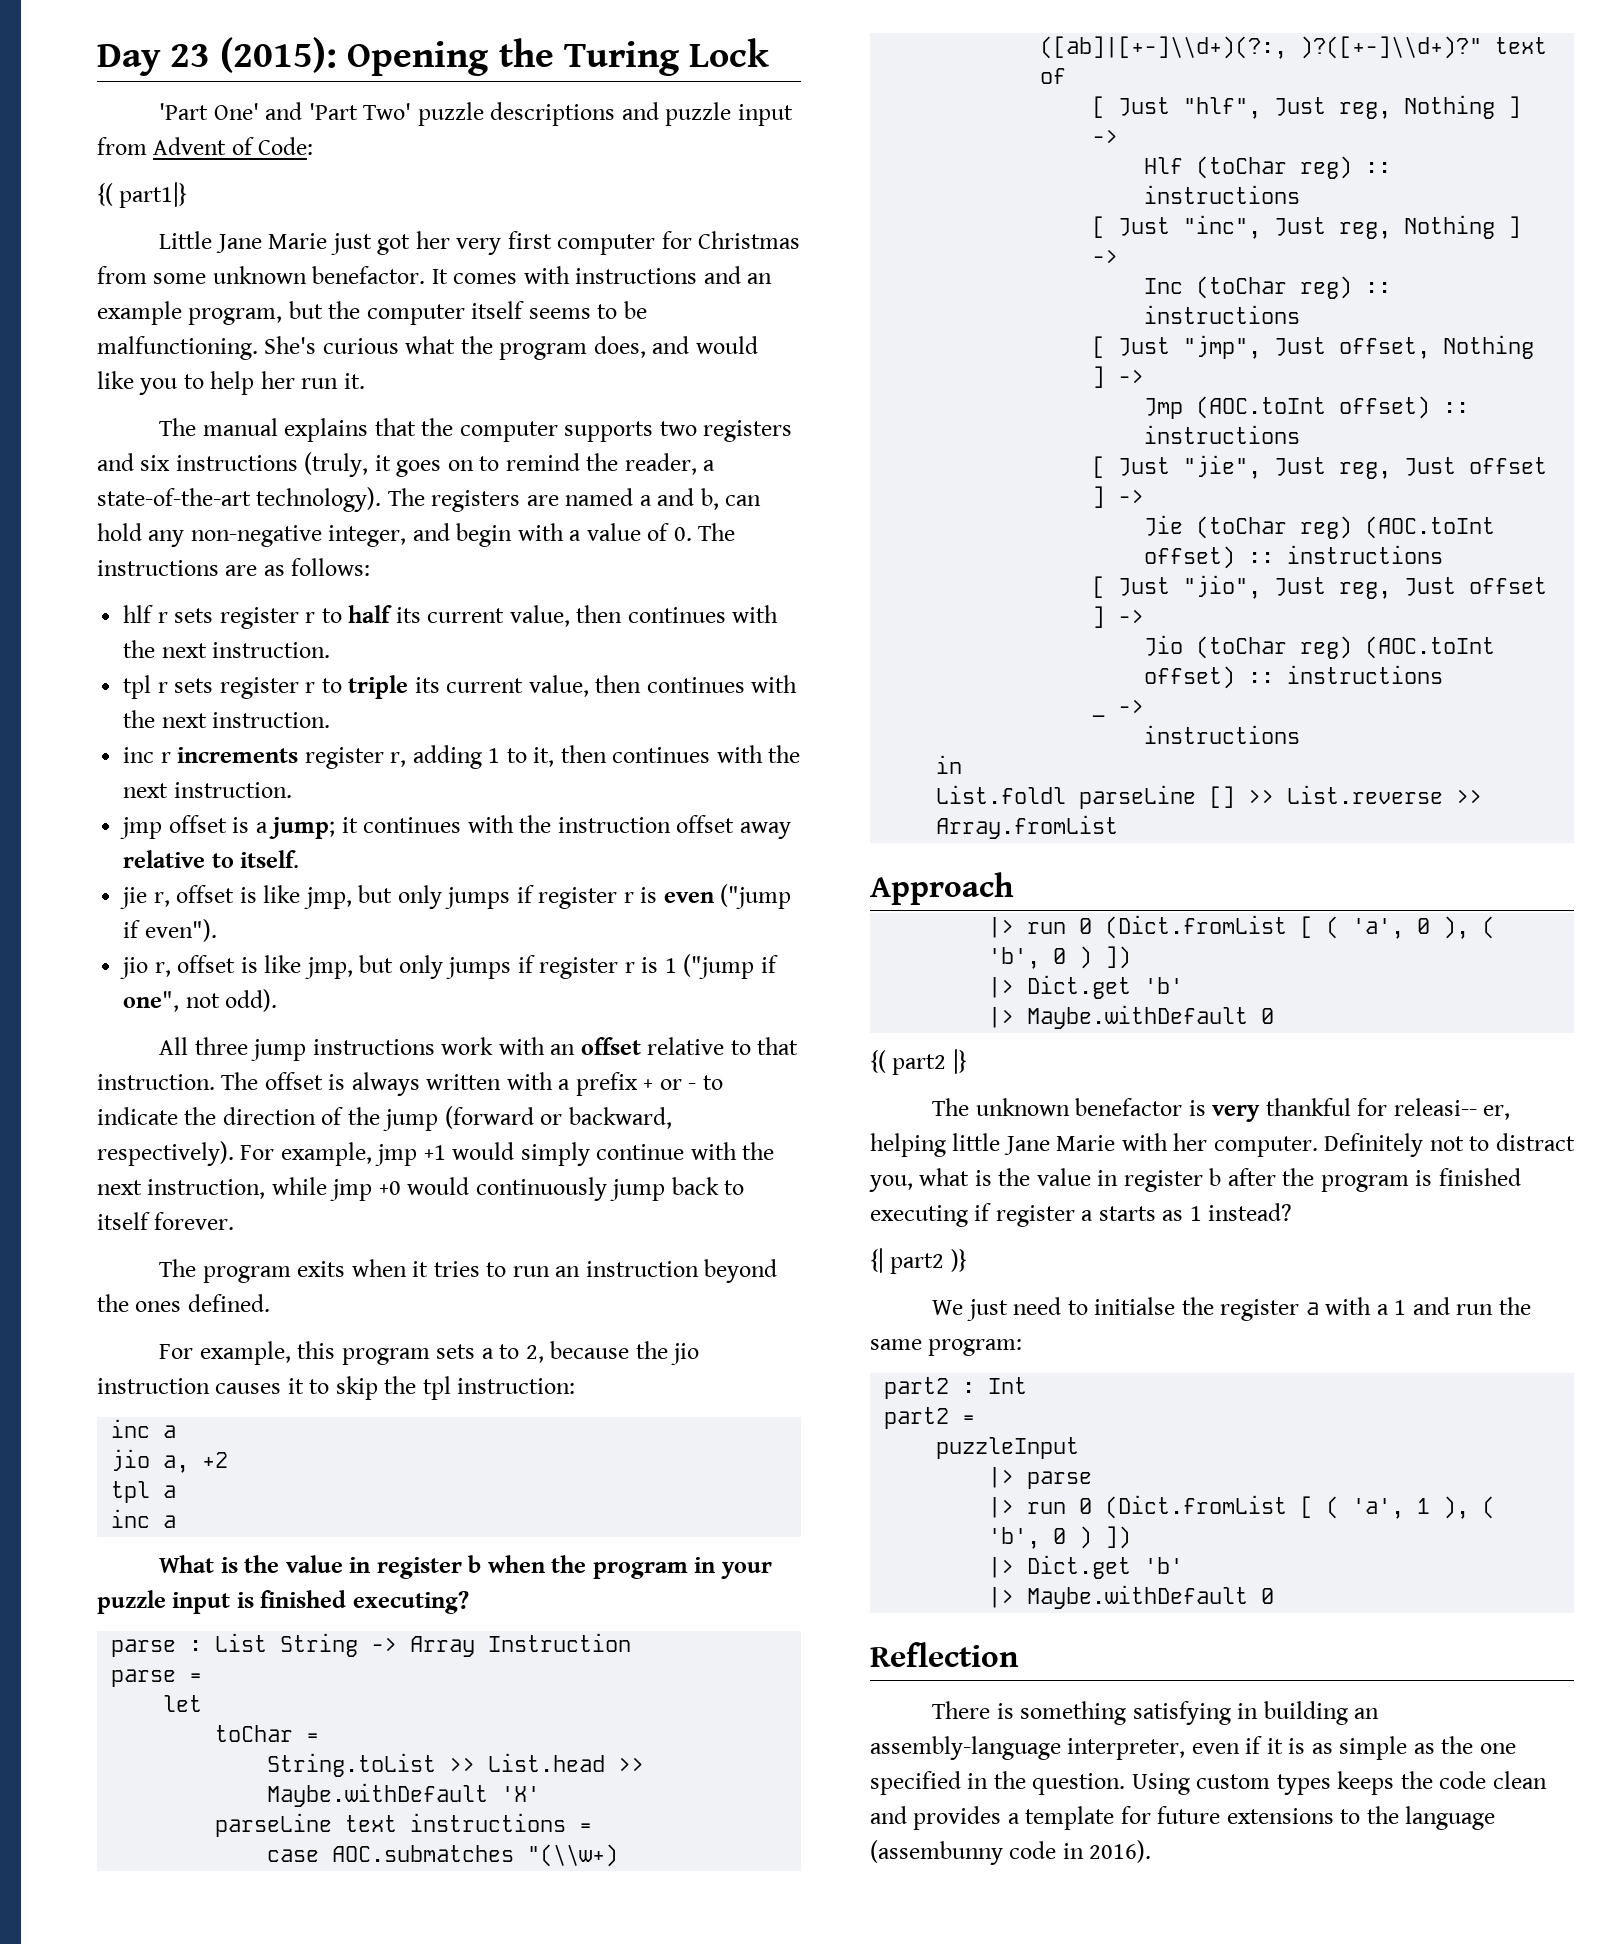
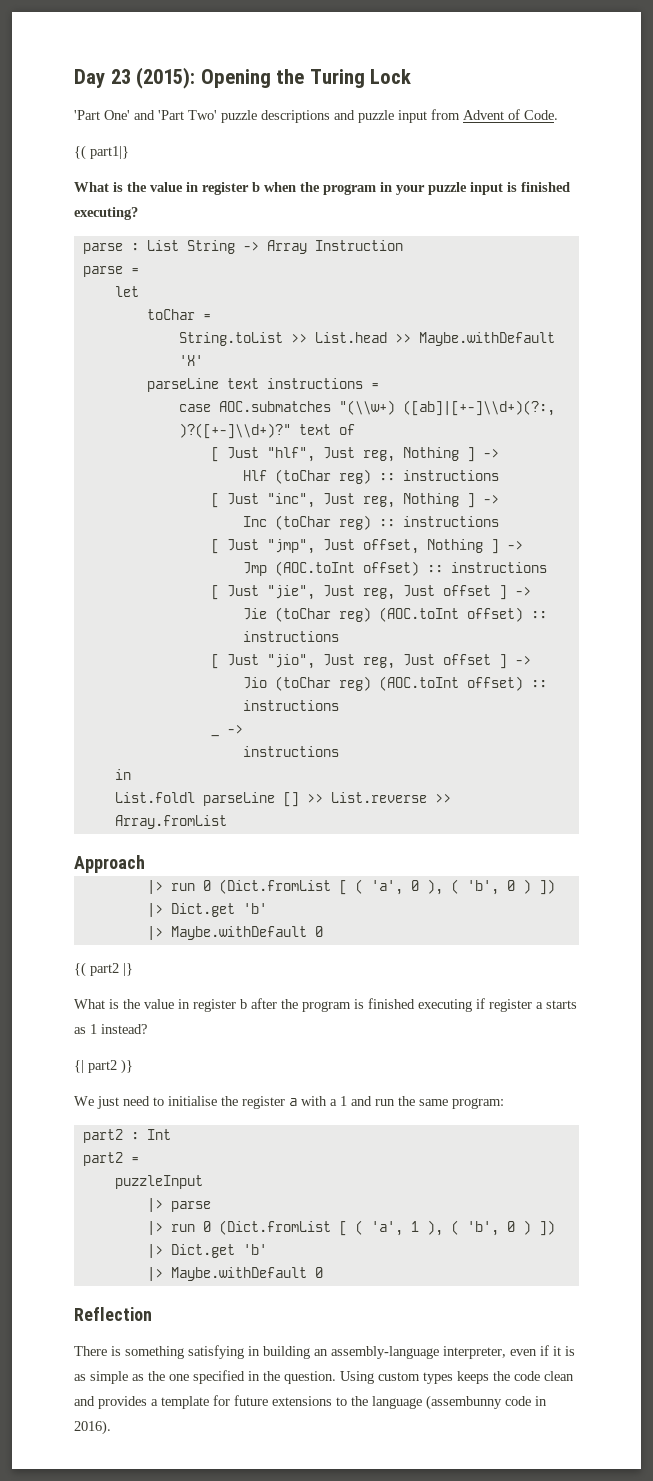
- 'Part One' and 'Part Two' puzzle descriptions and puzzle input from Advent of Code:
+ 'Part One' and 'Part Two' puzzle descriptions and puzzle input from Advent of Code.
- Little Jane Marie just got her very first computer for Christmas from some unknown benefactor. It comes with instructions and an example program, but the computer itself seems to be malfunctioning. She's curious what the program does, and would like you to help her run it.
- The manual explains that the computer supports two registers and six instructions (truly, it goes on to remind the reader, a state-of-the-art technology). The registers are named a and b, can hold any non-negative integer, and begin with a value of 0. The instructions are as follows:
- hlf r sets register r to half its current value, then continues with the next instruction.
- tpl r sets register r to triple its current value, then continues with the next instruction.
- inc r increments register r, adding 1 to it, then continues with the next instruction.
- jmp offset is a jump; it continues with the instruction offset away relative to itself.
- jie r, offset is like jmp, but only jumps if register r is even ("jump if even").
- jio r, offset is like jmp, but only jumps if register r is 1 ("jump if one", not odd).
- All three jump instructions work with an offset relative to that instruction. The offset is always written with a prefix + or - to indicate the direction of the jump (forward or backward, respectively). For example, jmp +1 would simply continue with the next instruction, while jmp +0 would continuously jump back to itself forever.
- The program exits when it tries to run an instruction beyond the ones defined.
- For example, this program sets a to 2, because the jio instruction causes it to skip the tpl instruction:
- inc a
- jio a, +2
- tpl a
- inc a
- The unknown benefactor is very thankful for releasi-- er, helping little Jane Marie with her computer. Definitely not to distract you, what is the value in register b after the program is finished executing if register a starts as 1 instead?
+ What is the value in register b after the program is finished executing if register a starts as 1 instead?
- We just need to initialse the register a with a 1 and run the same program:
+ We just need to initialise the register a with a 1 and run the same program:

